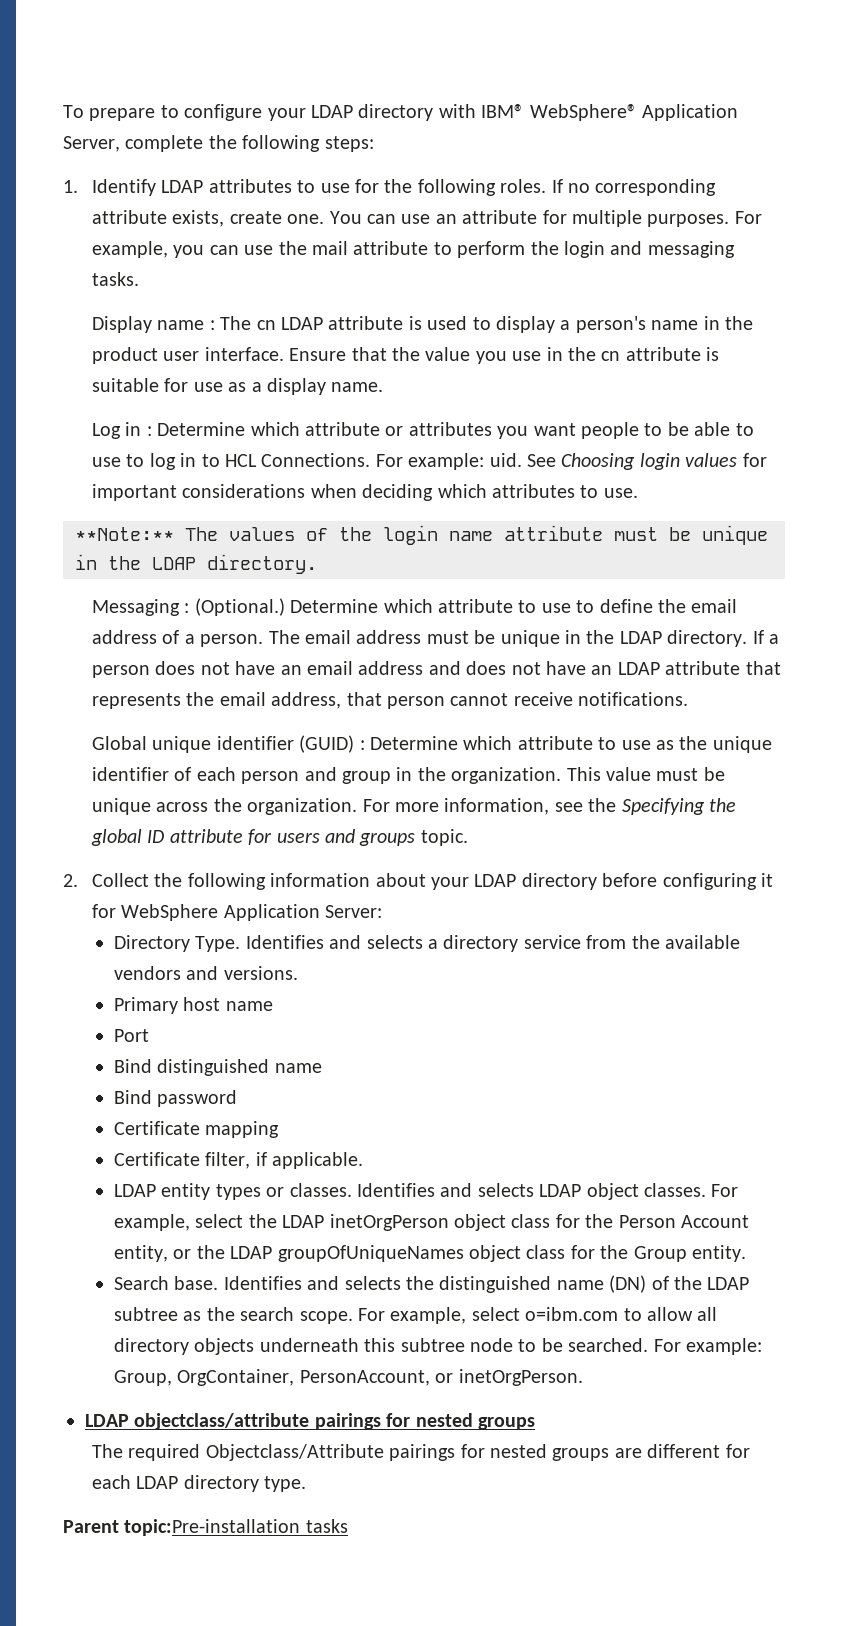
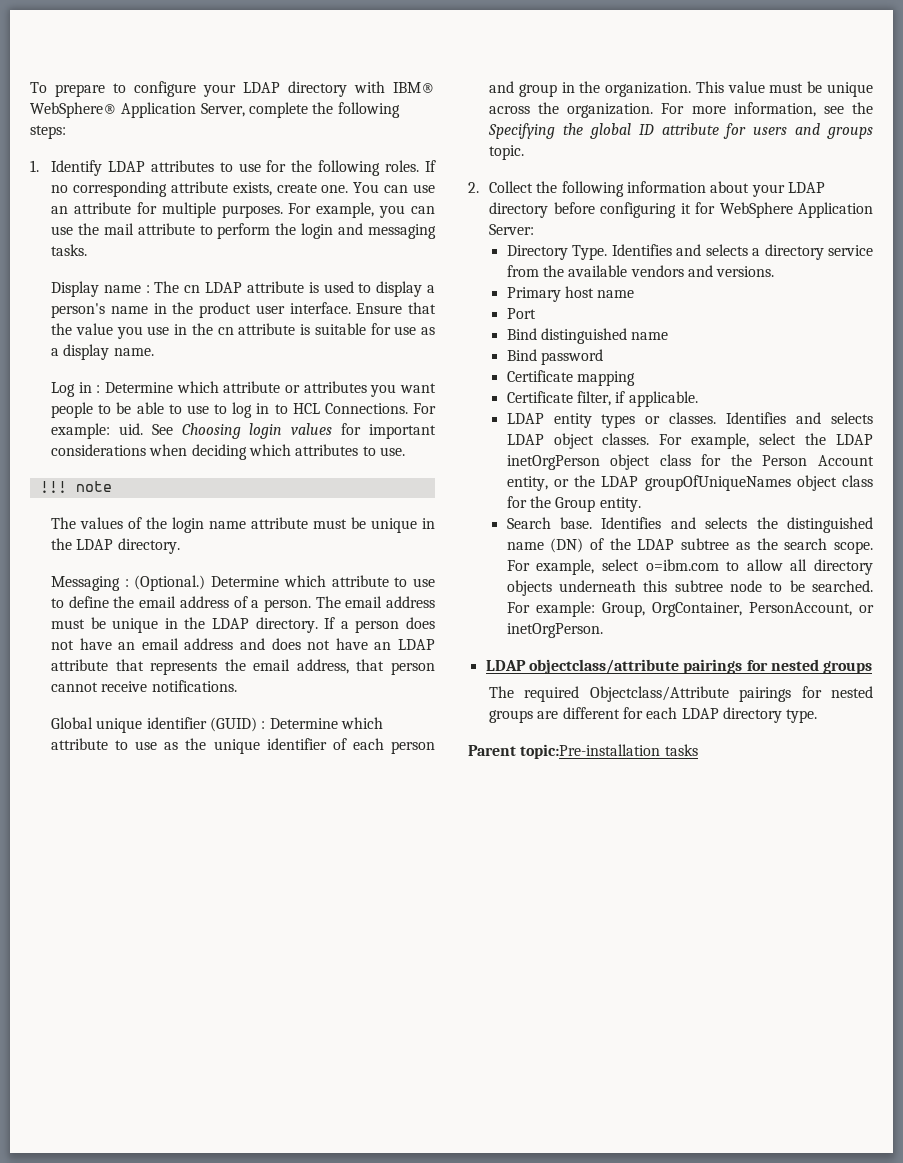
- **Note:** The values of the login name attribute must be unique in the LDAP directory.
+ !!! note
+ The values of the login name attribute must be unique in the LDAP directory.

